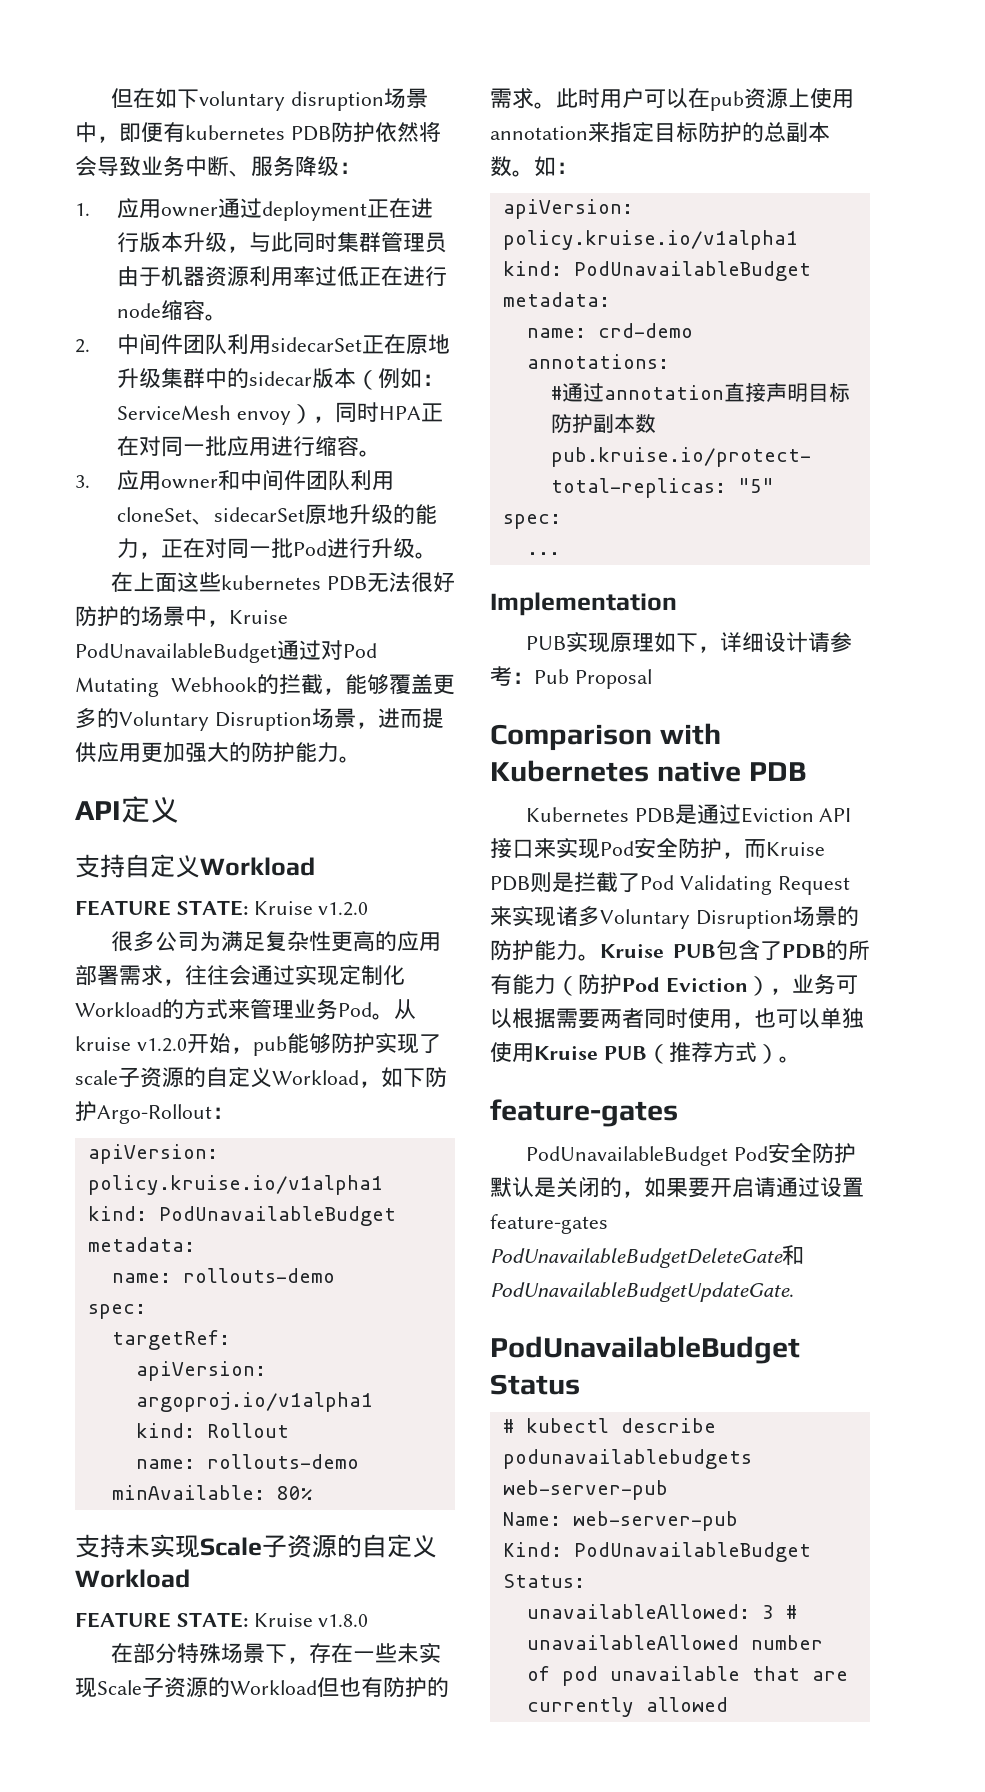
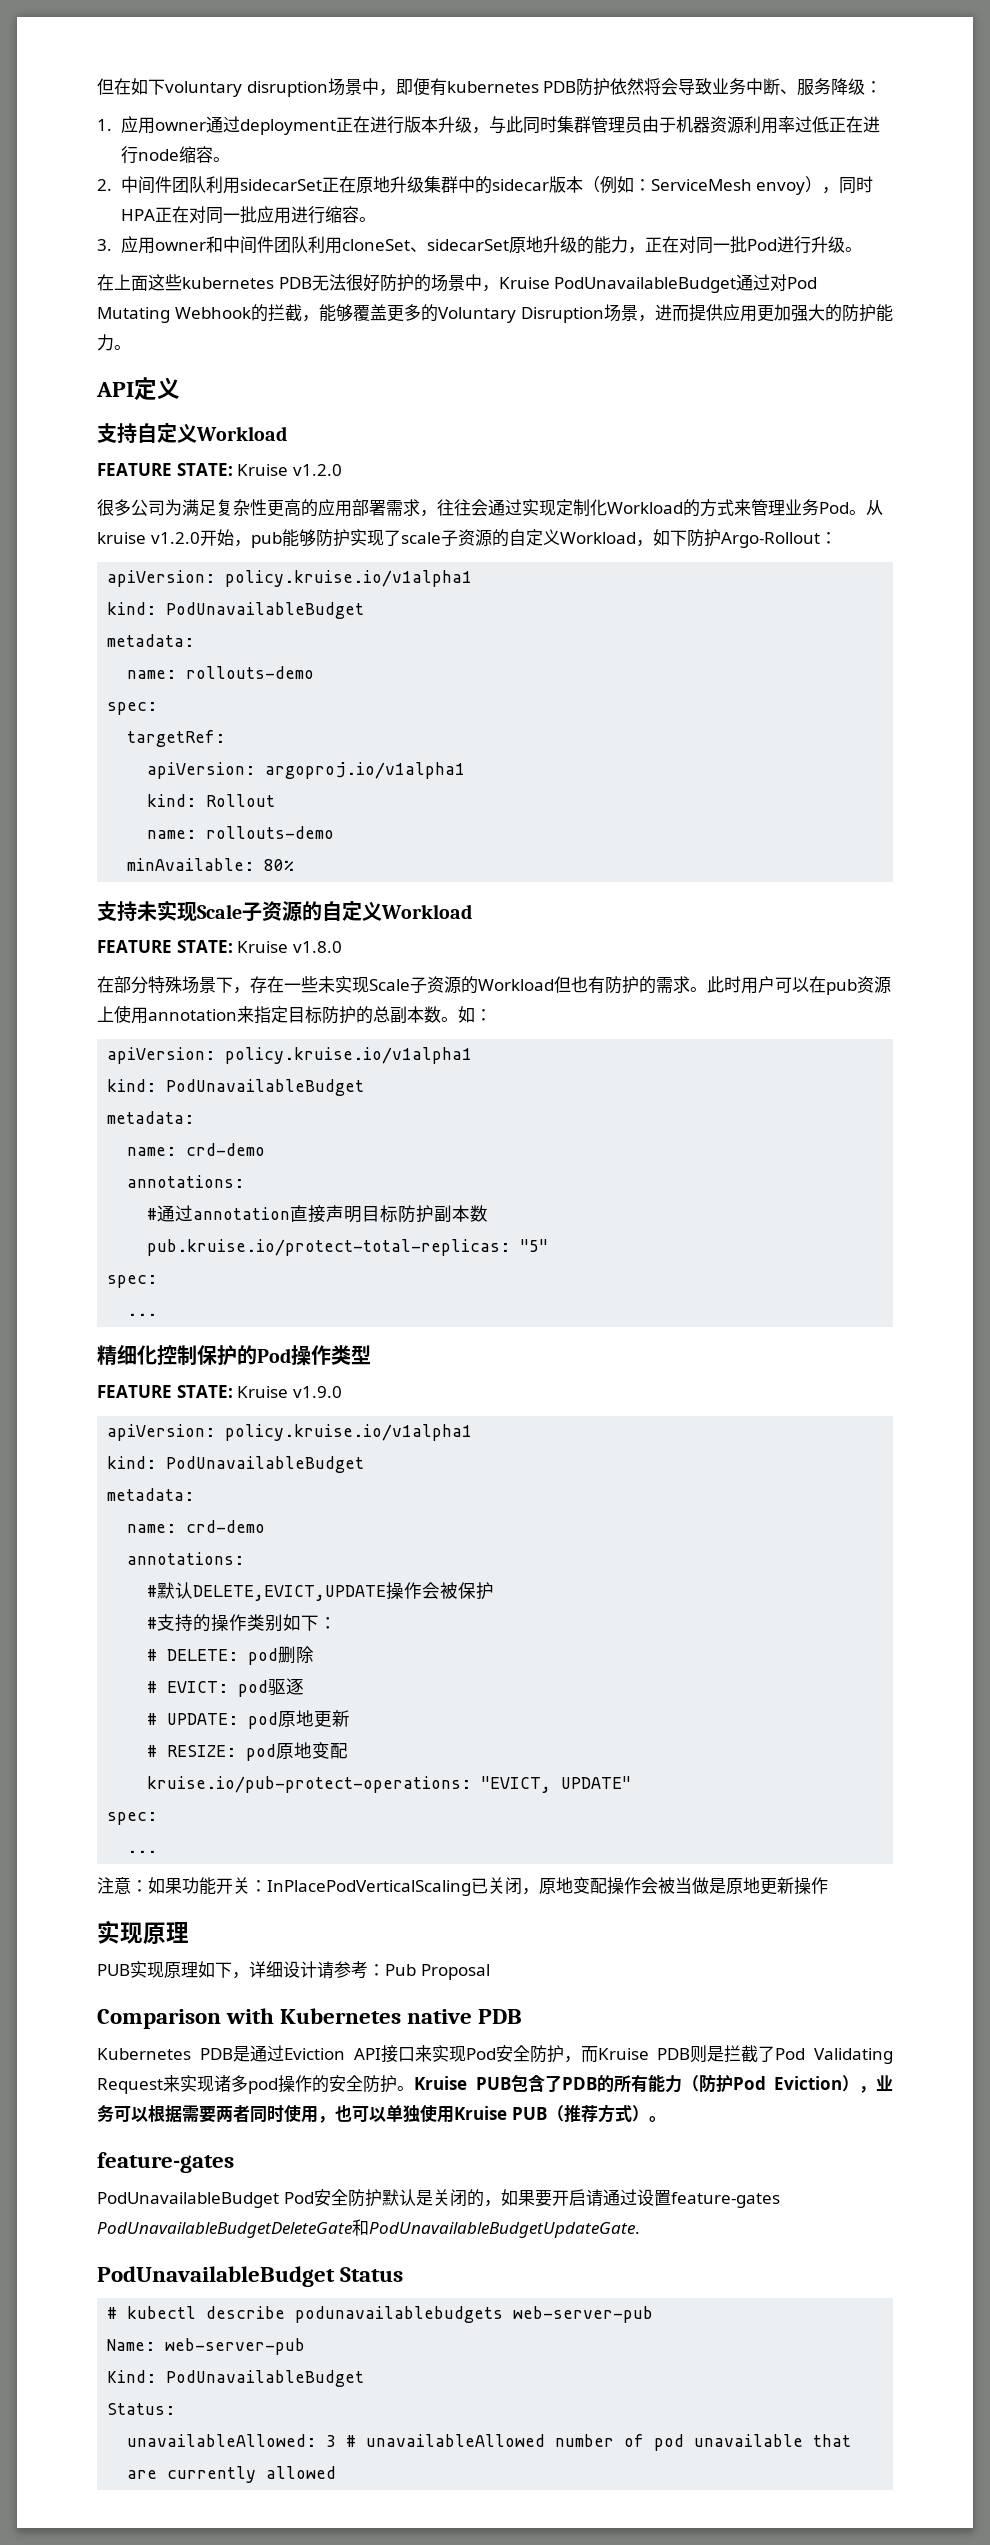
- Implementation
+ 精细化控制保护的Pod操作类型
+ FEATURE STATE: Kruise v1.9.0
+ apiVersion: policy.kruise.io/v1alpha1
+ kind: PodUnavailableBudget
+ metadata:
+ name: crd-demo
+ annotations:
+ #默认DELETE,EVICT,UPDATE操作会被保护
+ #支持的操作类别如下：
+ # DELETE: pod删除
+ # EVICT: pod驱逐
+ # UPDATE: pod原地更新
+ # RESIZE: pod原地变配
+ kruise.io/pub-protect-operations: "EVICT, UPDATE"
+ spec:
+ ...
+ 注意：如果功能开关：InPlacePodVerticalScaling已关闭，原地变配操作会被当做是原地更新操作
+ 实现原理
- Kubernetes PDB是通过Eviction API接口来实现Pod安全防护，而Kruise PDB则是拦截了Pod Validating Request来实现诸多Voluntary Disruption场景的防护能力。
+ Kubernetes PDB是通过Eviction API接口来实现Pod安全防护，而Kruise PDB则是拦截了Pod Validating Request来实现诸多pod操作的安全防护。

